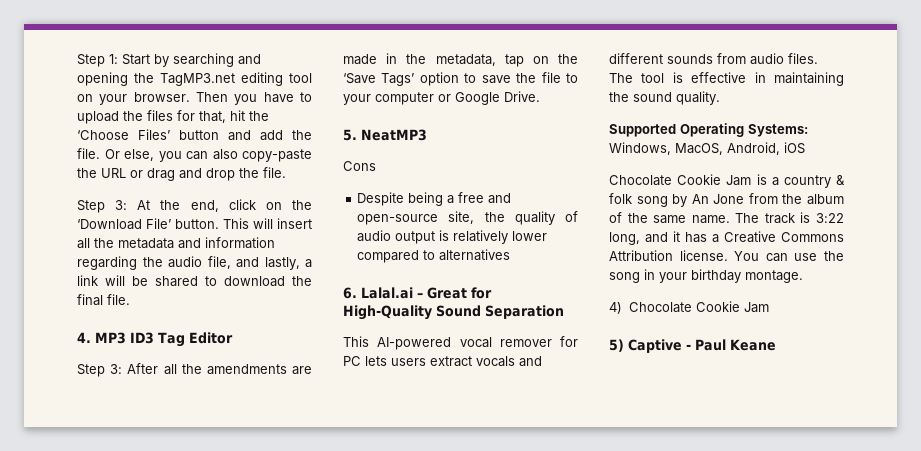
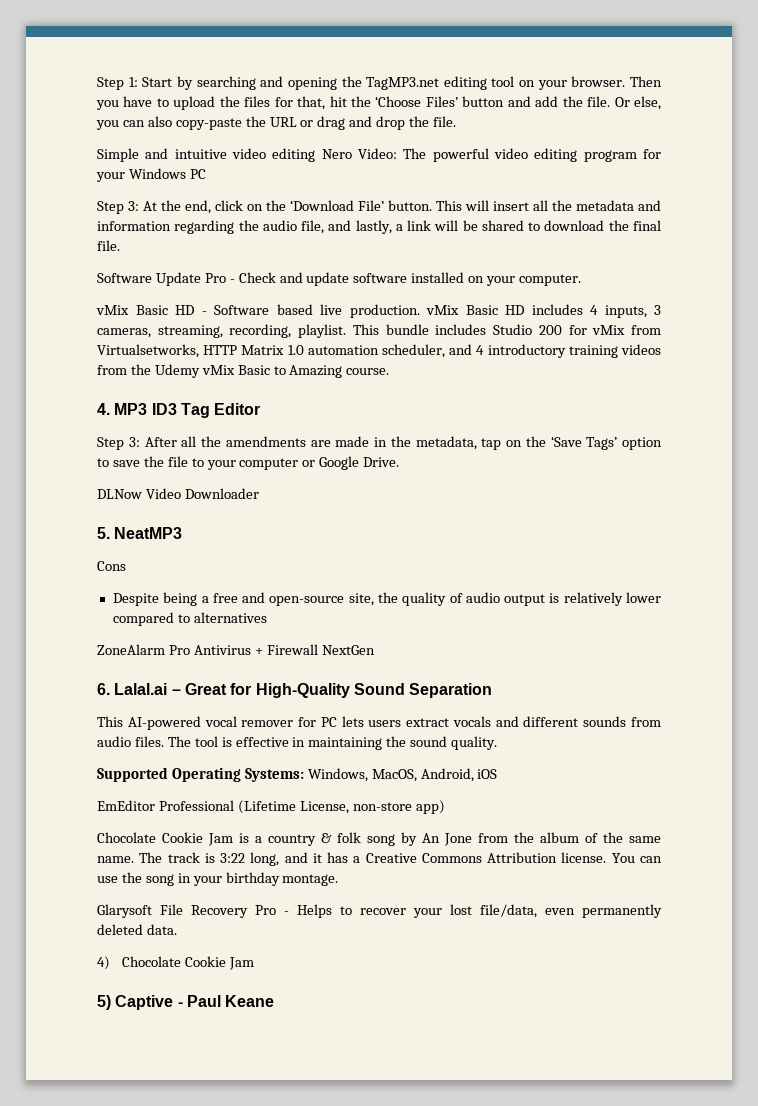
+ Simple and intuitive video editing Nero Video: The powerful video editing program for your Windows PC
+ Software Update Pro - Check and update software installed on your computer.
+ vMix Basic HD - Software based live production. vMix Basic HD includes 4 inputs, 3 cameras, streaming, recording, playlist. This bundle includes Studio 200 for vMix from Virtualsetworks, HTTP Matrix 1.0 automation scheduler, and 4 introductory training videos from the Udemy vMix Basic to Amazing course.
+ DLNow Video Downloader
+ ZoneAlarm Pro Antivirus + Firewall NextGen
+ EmEditor Professional (Lifetime License, non-store app)
+ Glarysoft File Recovery Pro - Helps to recover your lost file/data, even permanently deleted data.

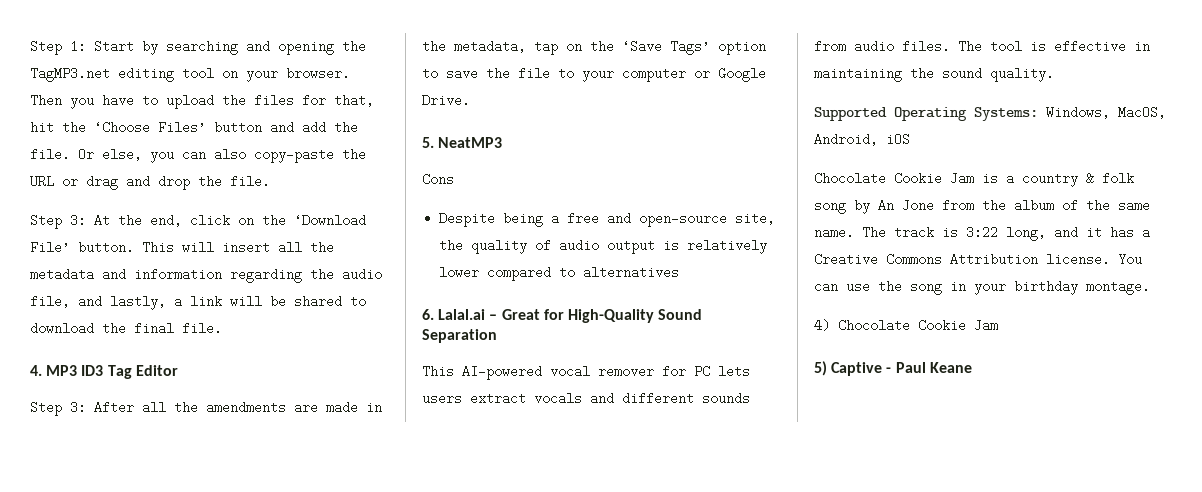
- Simple and intuitive video editing Nero Video: The powerful video editing program for your Windows PC
- Software Update Pro - Check and update software installed on your computer.
- vMix Basic HD - Software based live production. vMix Basic HD includes 4 inputs, 3 cameras, streaming, recording, playlist. This bundle includes Studio 200 for vMix from Virtualsetworks, HTTP Matrix 1.0 automation scheduler, and 4 introductory training videos from the Udemy vMix Basic to Amazing course.
- DLNow Video Downloader
- ZoneAlarm Pro Antivirus + Firewall NextGen
- EmEditor Professional (Lifetime License, non-store app)
- Glarysoft File Recovery Pro - Helps to recover your lost file/data, even permanently deleted data.

